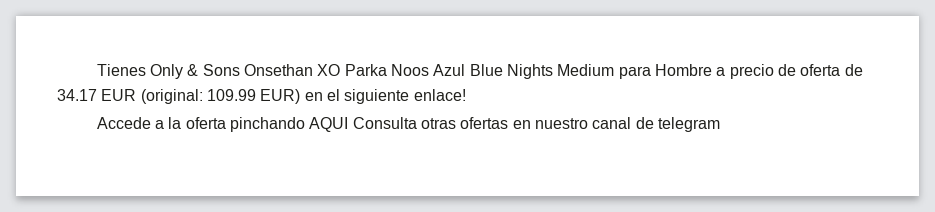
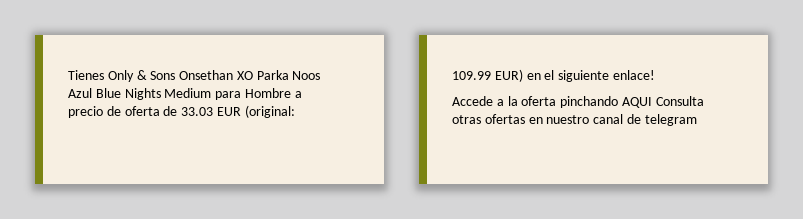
- Tienes Only & Sons Onsethan XO Parka Noos Azul Blue Nights Medium para Hombre a precio de oferta de 34.17 EUR (original: 109.99 EUR) en el siguiente enlace!
+ Tienes Only & Sons Onsethan XO Parka Noos Azul Blue Nights Medium para Hombre a precio de oferta de 33.03 EUR (original: 109.99 EUR) en el siguiente enlace!

